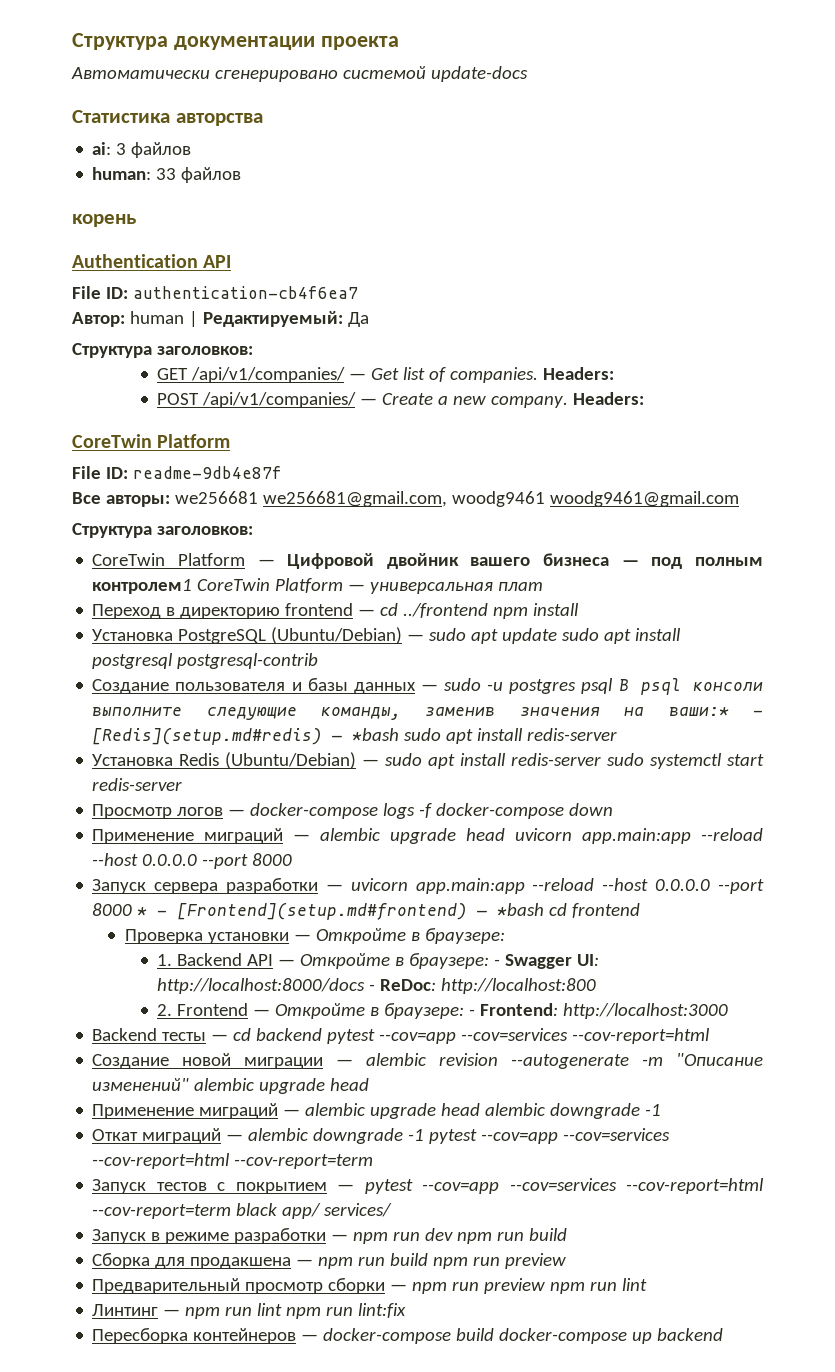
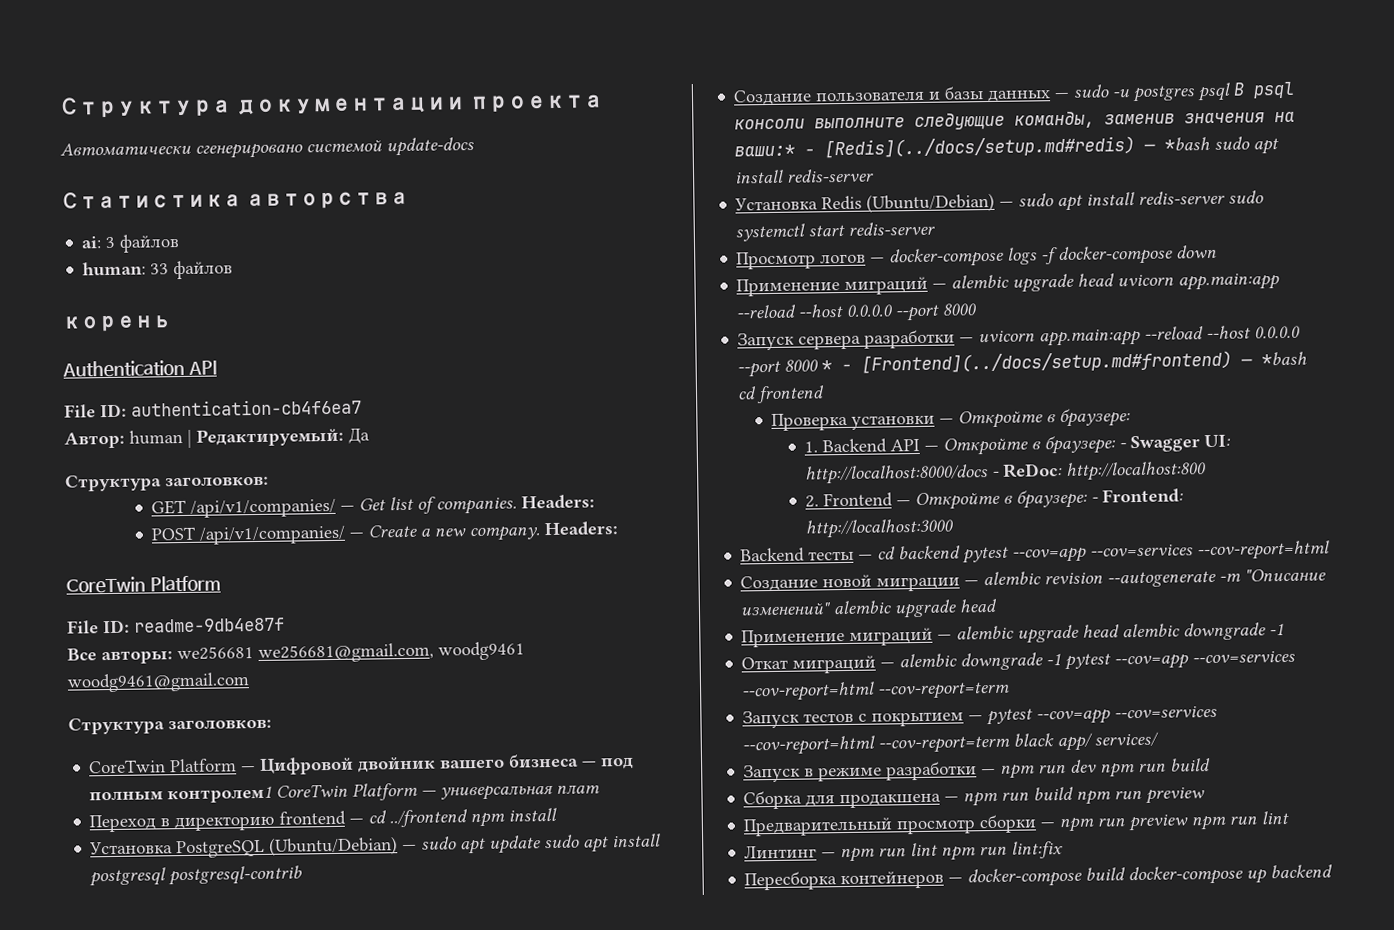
- Создание пользователя и базы данных — sudo -u postgres psql В psql консоли выполните следующие команды, заменив значения на ваши:* - [Redis](setup.md#redis) — *bash sudo apt install redis-server
+ Создание пользователя и базы данных — sudo -u postgres psql В psql консоли выполните следующие команды, заменив значения на ваши:* - [Redis](../docs/setup.md#redis) — *bash sudo apt install redis-server
- Запуск сервера разработки — uvicorn app.main:app --reload --host 0.0.0.0 --port 8000 * - [Frontend](setup.md#frontend) — *bash cd frontend
+ Запуск сервера разработки — uvicorn app.main:app --reload --host 0.0.0.0 --port 8000 * - [Frontend](../docs/setup.md#frontend) — *bash cd frontend

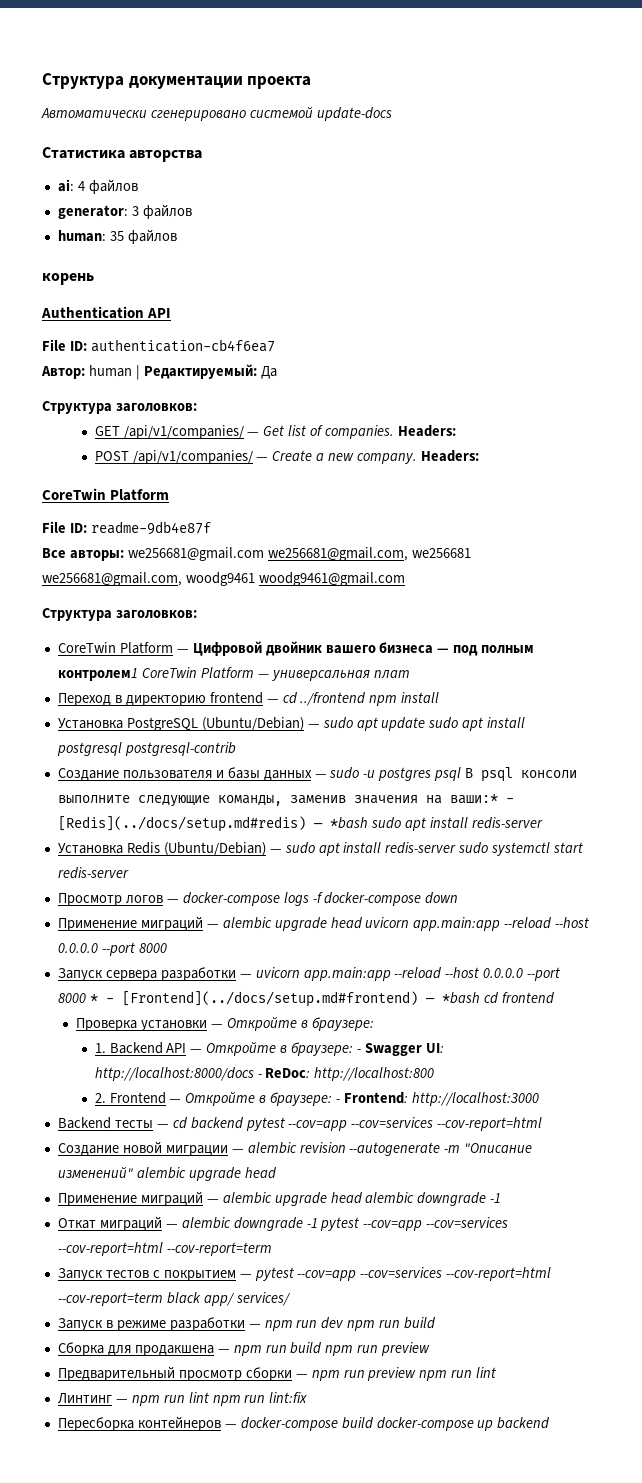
- ai: 3 файлов
+ ai: 4 файлов
+ generator: 3 файлов
- human: 33 файлов
+ human: 35 файлов
- Все авторы: we256681 we256681@gmail.com, woodg9461 woodg9461@gmail.com
+ Все авторы: we256681@gmail.com we256681@gmail.com, we256681 we256681@gmail.com, woodg9461 woodg9461@gmail.com

